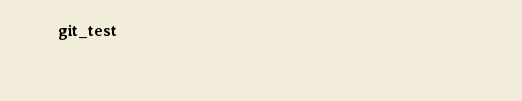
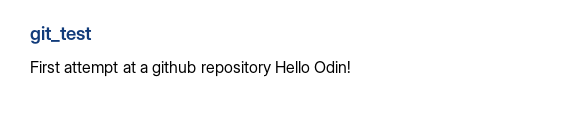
+ First attempt at a github repository Hello Odin!

